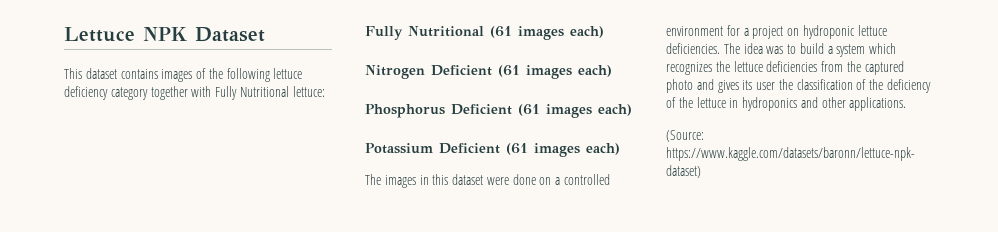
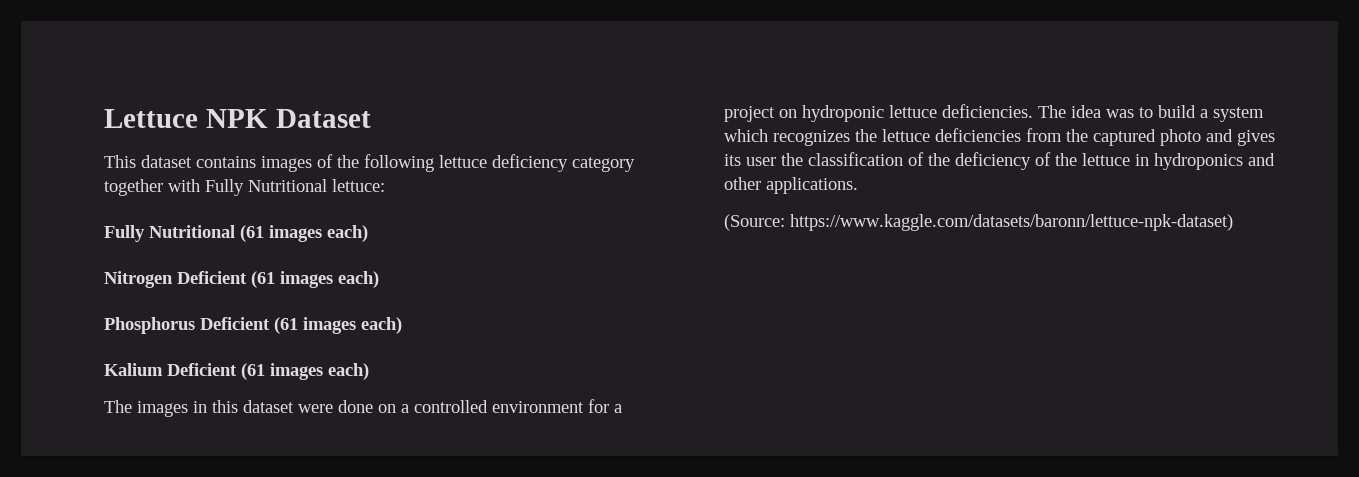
- Potassium Deficient (61 images each)
+ Kalium Deficient (61 images each)

